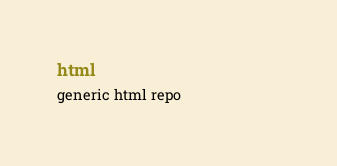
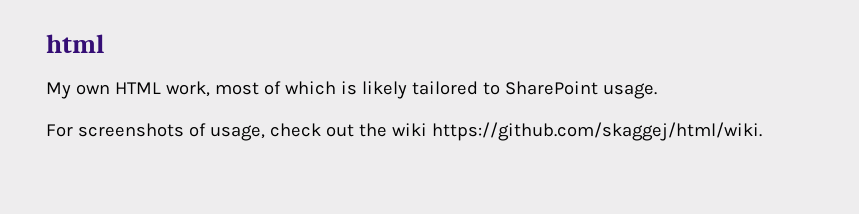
- generic html repo
+ My own HTML work, most of which is likely tailored to SharePoint usage.
+ For screenshots of usage, check out the wiki https://github.com/skaggej/html/wiki.

